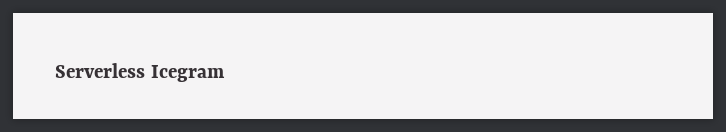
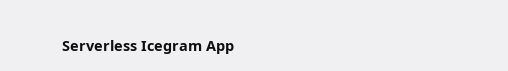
- Serverless Icegram
+ Serverless Icegram App

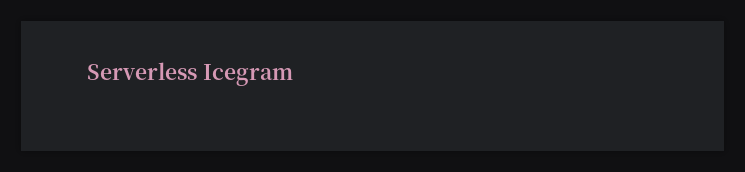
- Serverless Icegram App
+ Serverless Icegram

